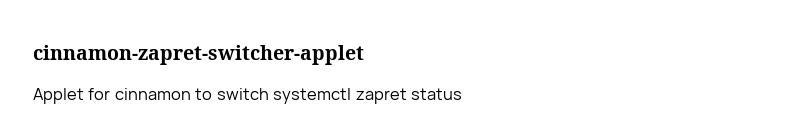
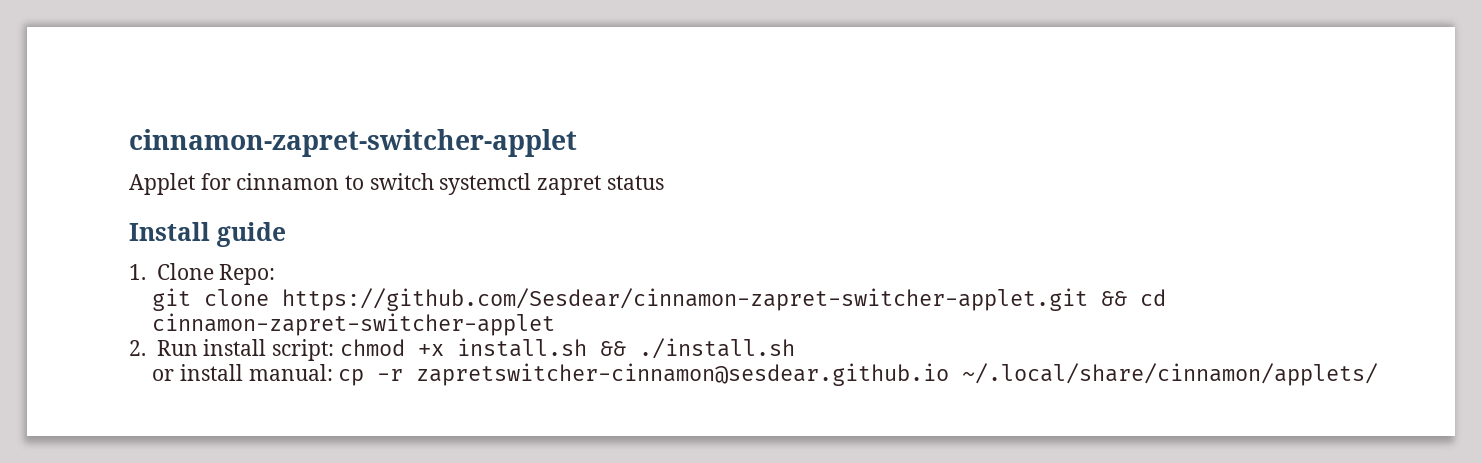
+ Install guide
+ 1. Clone Repo:
+ git clone https://github.com/Sesdear/cinnamon-zapret-switcher-applet.git && cd cinnamon-zapret-switcher-applet
+ 2. Run install script: chmod +x install.sh && ./install.sh
+ or install manual: cp -r zapretswitcher-cinnamon@sesdear.github.io ~/.local/share/cinnamon/applets/

